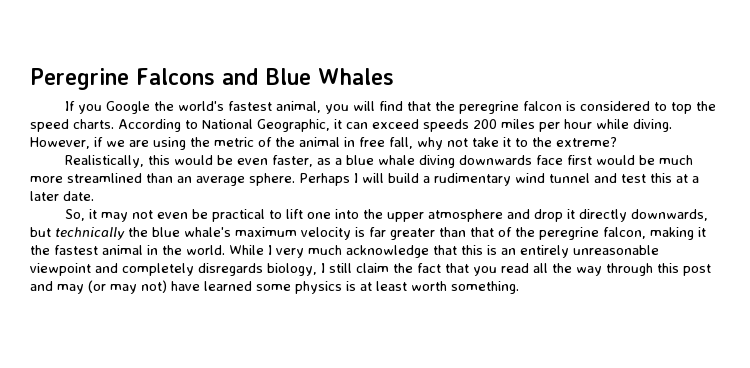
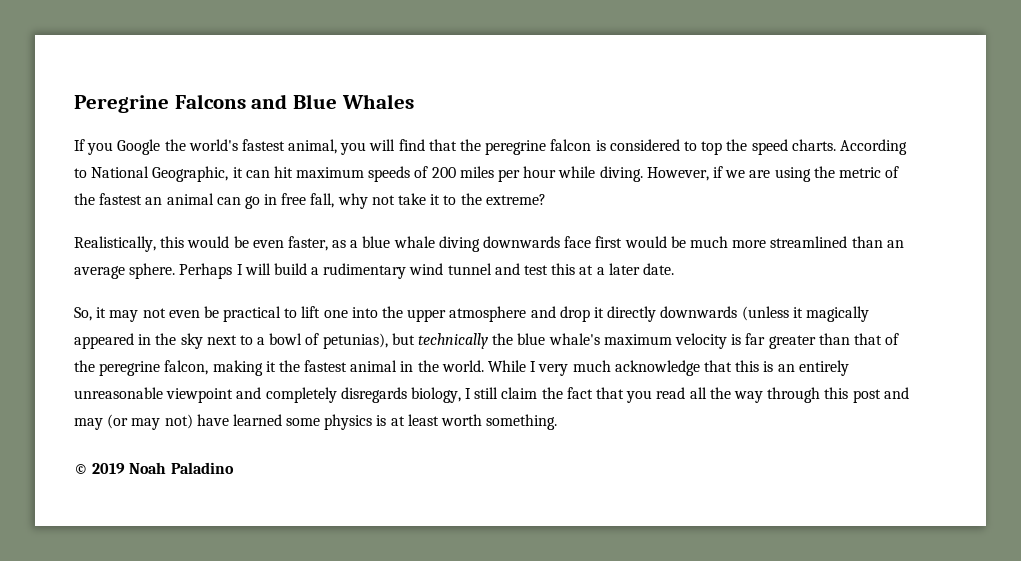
- According to National Geographic, it can exceed speeds 200 miles per hour while diving.
+ According to National Geographic, it can hit maximum speeds of 200 miles per hour while diving.
- However, if we are using the metric of the animal in free fall, why not take it to the extreme?
+ However, if we are using the metric of the fastest an animal can go in free fall, why not take it to the extreme?
- So, it may not even be practical to lift one into the upper atmosphere and drop it directly downwards, but technically the blue whale's maximum velocity is far greater than that of the peregrine falcon, making it the fastest animal in the world.
+ So, it may not even be practical to lift one into the upper atmosphere and drop it directly downwards (unless it magically appeared in the sky next to a bowl of petunias), but technically the blue whale's maximum velocity is far greater than that of the peregrine falcon, making it the fastest animal in the world.
+ © 2019 Noah Paladino

